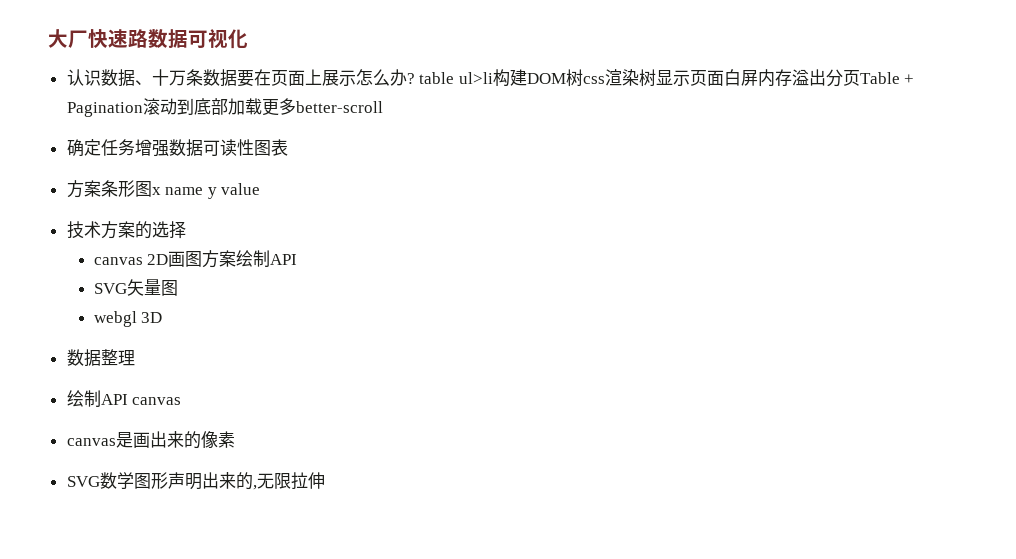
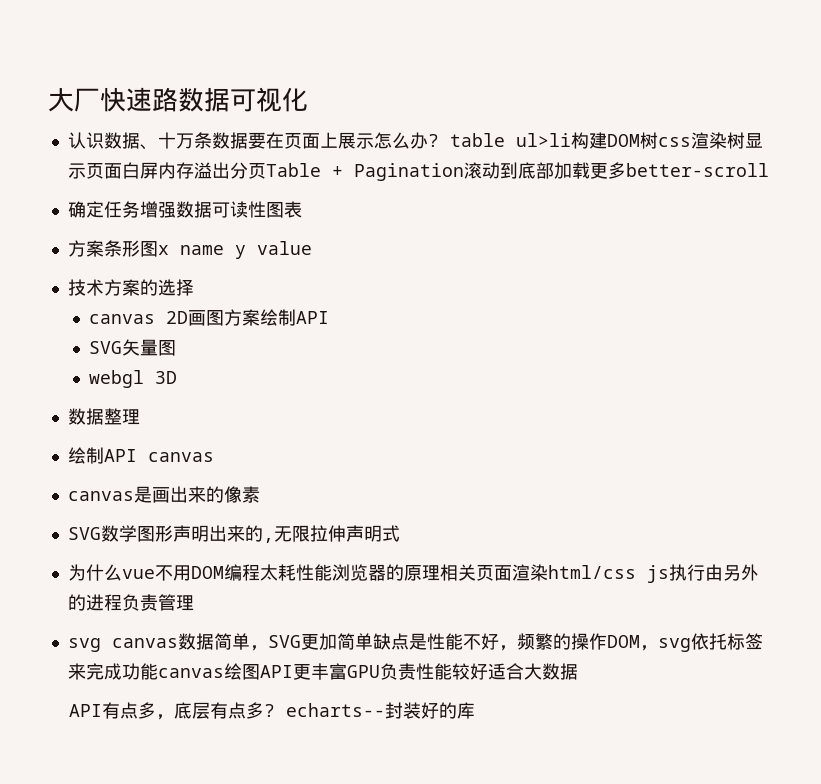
- SVG数学图形声明出来的,无限拉伸
+ SVG数学图形声明出来的,无限拉伸声明式
+ 为什么vue不用DOM编程太耗性能浏览器的原理相关页面渲染html/css js执行由另外的进程负责管理
+ svg canvas数据简单，SVG更加简单缺点是性能不好，频繁的操作DOM，svg依托标签来完成功能canvas绘图API更丰富GPU负责性能较好适合大数据
+ API有点多，底层有点多? echarts--封装好的库

